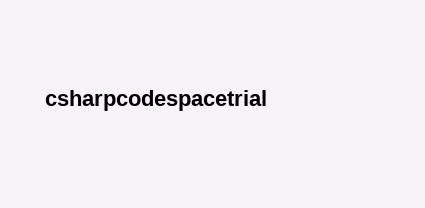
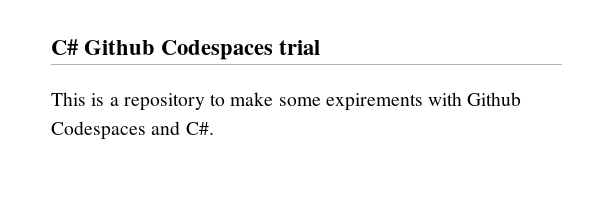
- csharpcodespacetrial
+ C# Github Codespaces trial
+ This is a repository to make some expirements with Github Codespaces and C#.

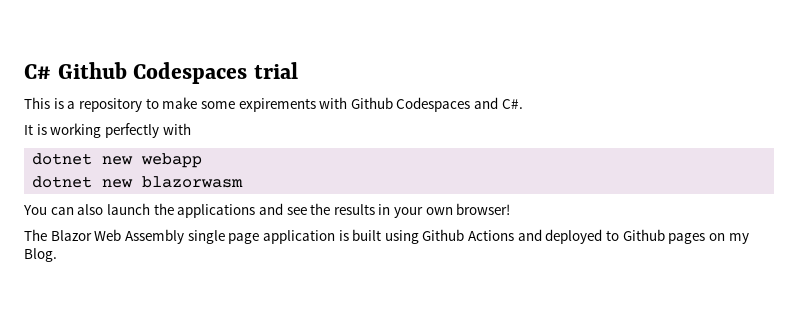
+ It is working perfectly with
+ dotnet new webapp
+ dotnet new blazorwasm
+ You can also launch the applications and see the results in your own browser!
+ The Blazor Web Assembly single page application is built using Github Actions and deployed to Github pages on my Blog.

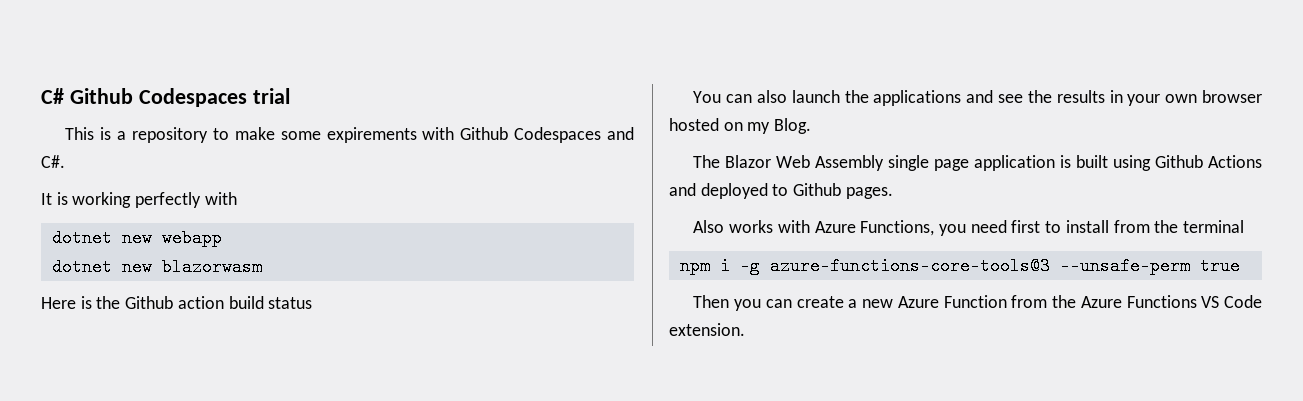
+ Here is the Github action build status
- You can also launch the applications and see the results in your own browser!
+ You can also launch the applications and see the results in your own browser hosted on my Blog.
- The Blazor Web Assembly single page application is built using Github Actions and deployed to Github pages on my Blog.
+ The Blazor Web Assembly single page application is built using Github Actions and deployed to Github pages.
+ Also works with Azure Functions, you need first to install from the terminal
+ npm i -g azure-functions-core-tools@3 --unsafe-perm true
+ Then you can create a new Azure Function from the Azure Functions VS Code extension.

